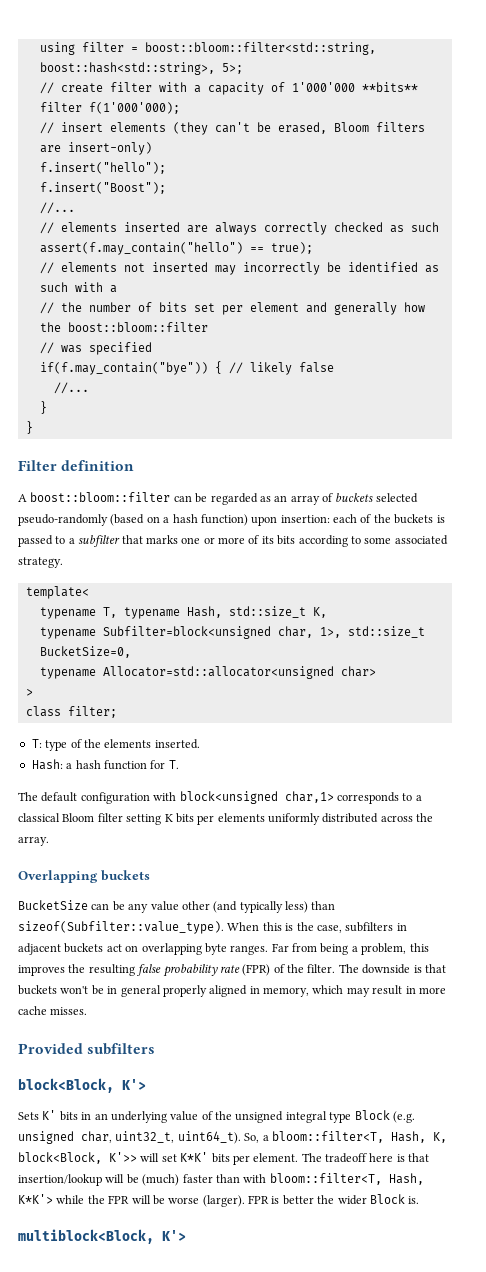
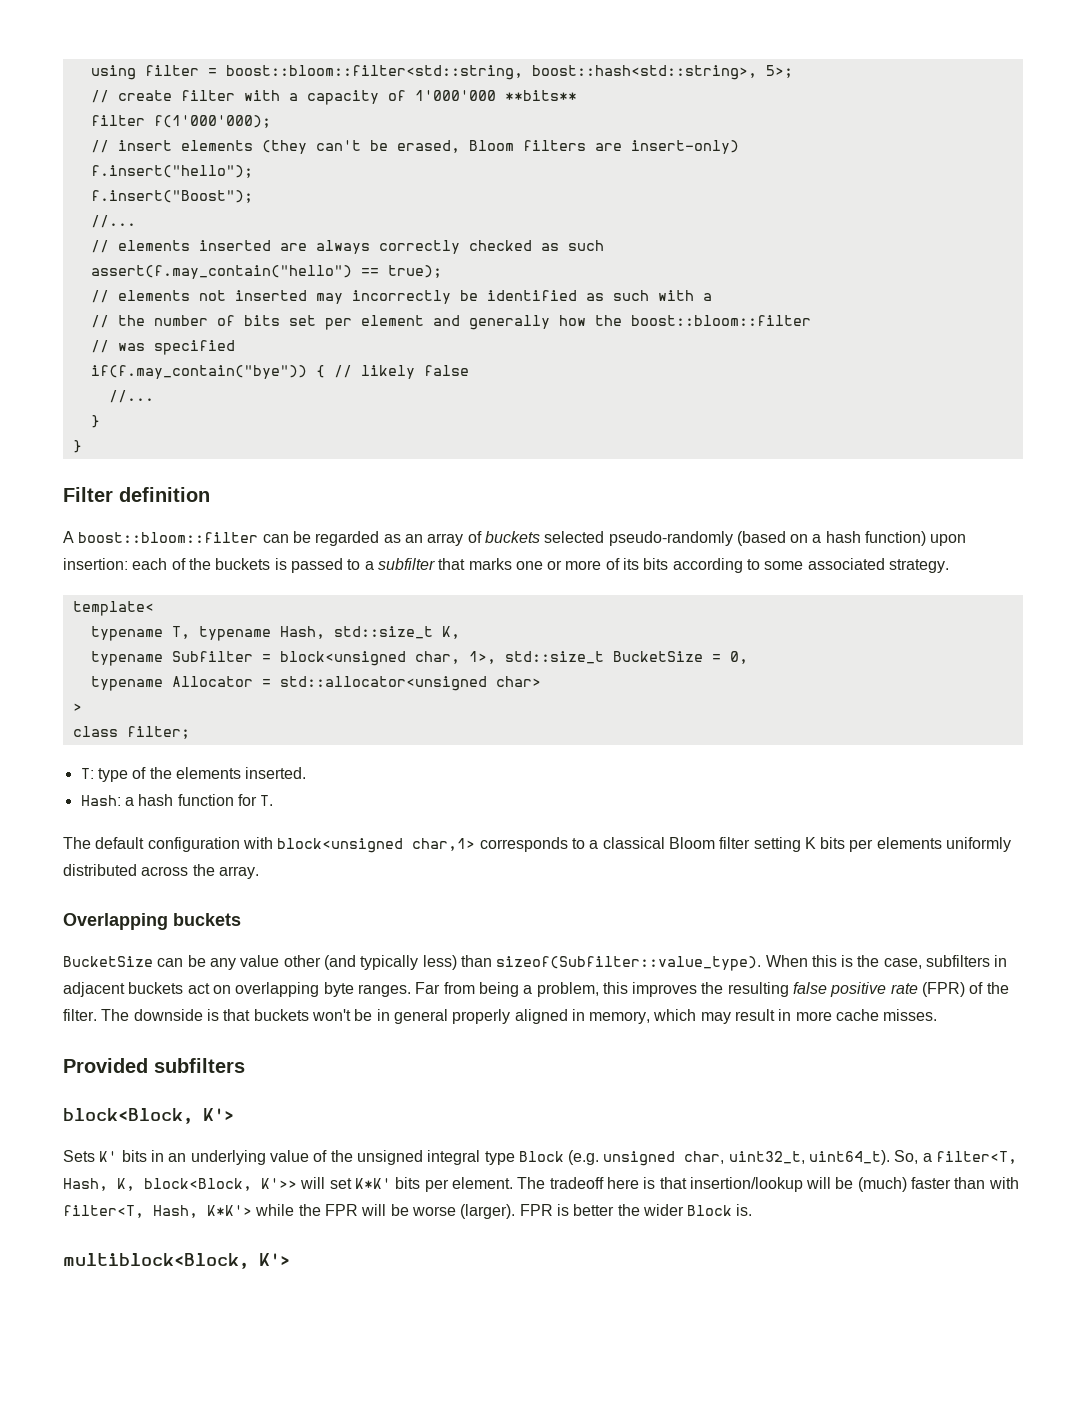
- typename Subfilter=block<unsigned char, 1>, std::size_t BucketSize=0,
- typename Allocator=std::allocator<unsigned char>
+ typename Subfilter = block<unsigned char, 1>, std::size_t BucketSize = 0,
+ typename Allocator = std::allocator<unsigned char>
- Far from being a problem, this improves the resulting false probability rate (FPR) of the filter.
+ Far from being a problem, this improves the resulting false positive rate (FPR) of the filter.
- So, a bloom::filter<T, Hash, K, block<Block, K'>> will set K*K' bits per element.
+ So, a filter<T, Hash, K, block<Block, K'>> will set K*K' bits per element.
- The tradeoff here is that insertion/lookup will be (much) faster than with bloom::filter<T, Hash, K*K'> while the FPR will be worse (larger).
+ The tradeoff here is that insertion/lookup will be (much) faster than with filter<T, Hash, K*K'> while the FPR will be worse (larger).

